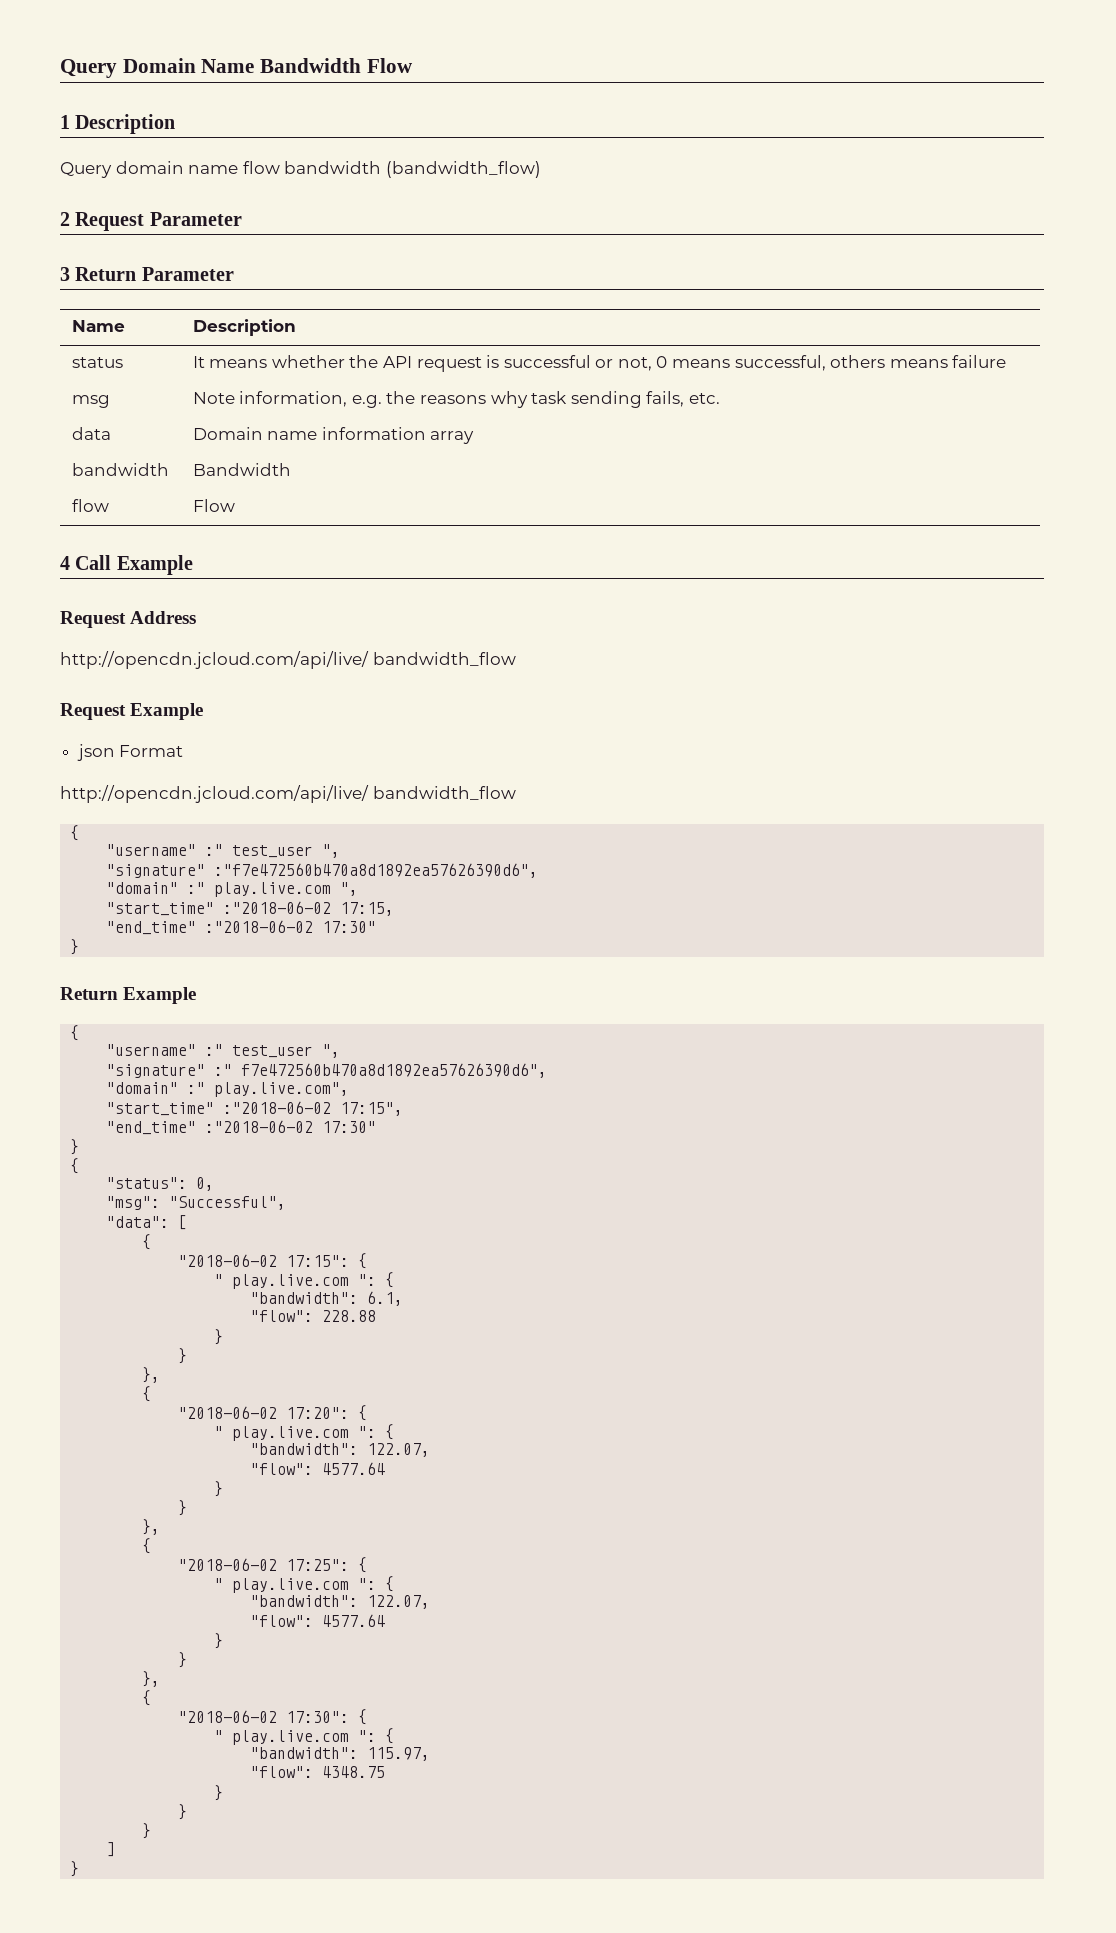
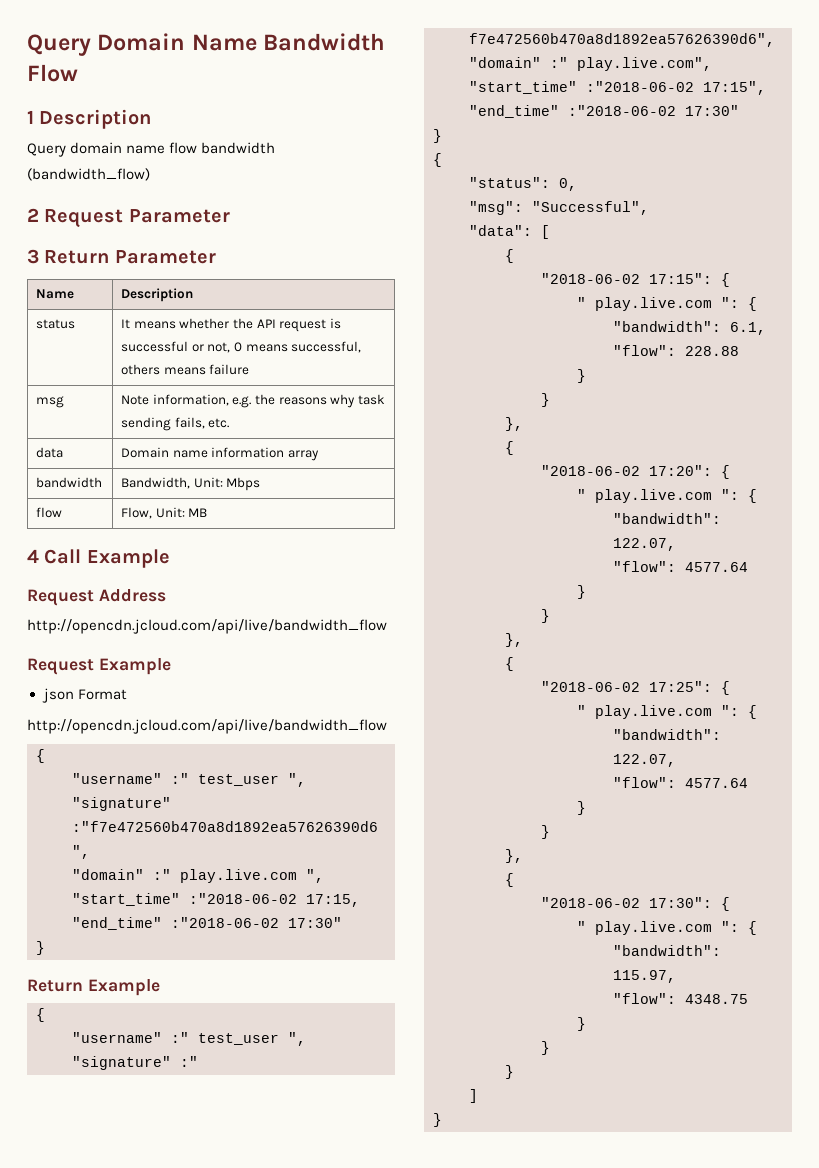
- bandwidth | Bandwidth
- flow | Flow
+ bandwidth | Bandwidth, Unit: Mbps
+ flow | Flow, Unit: MB
  Request Address
- http://opencdn.jcloud.com/api/live/ bandwidth_flow
+ http://opencdn.jcloud.com/api/live/bandwidth_flow
  json Format
- http://opencdn.jcloud.com/api/live/ bandwidth_flow
+ http://opencdn.jcloud.com/api/live/bandwidth_flow

